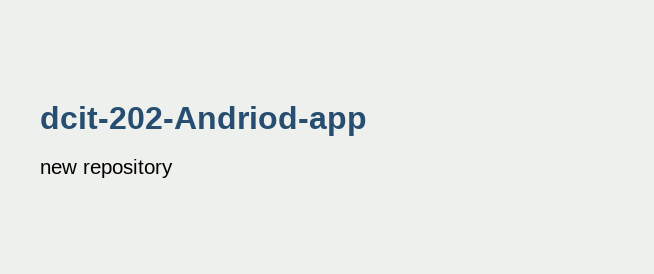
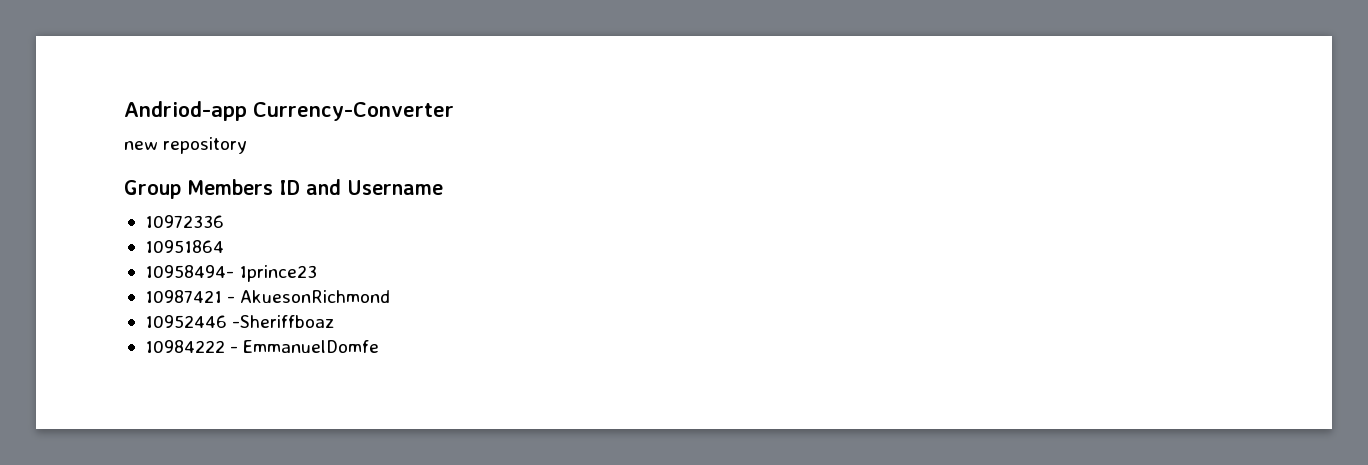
- dcit-202-Andriod-app
+ Andriod-app Currency-Converter
+ Group Members ID and Username
+ 10972336
+ 10951864
+ 10958494- 1prince23
+ 10987421 - AkuesonRichmond
+ 10952446 -Sheriffboaz
+ 10984222 - EmmanuelDomfe

